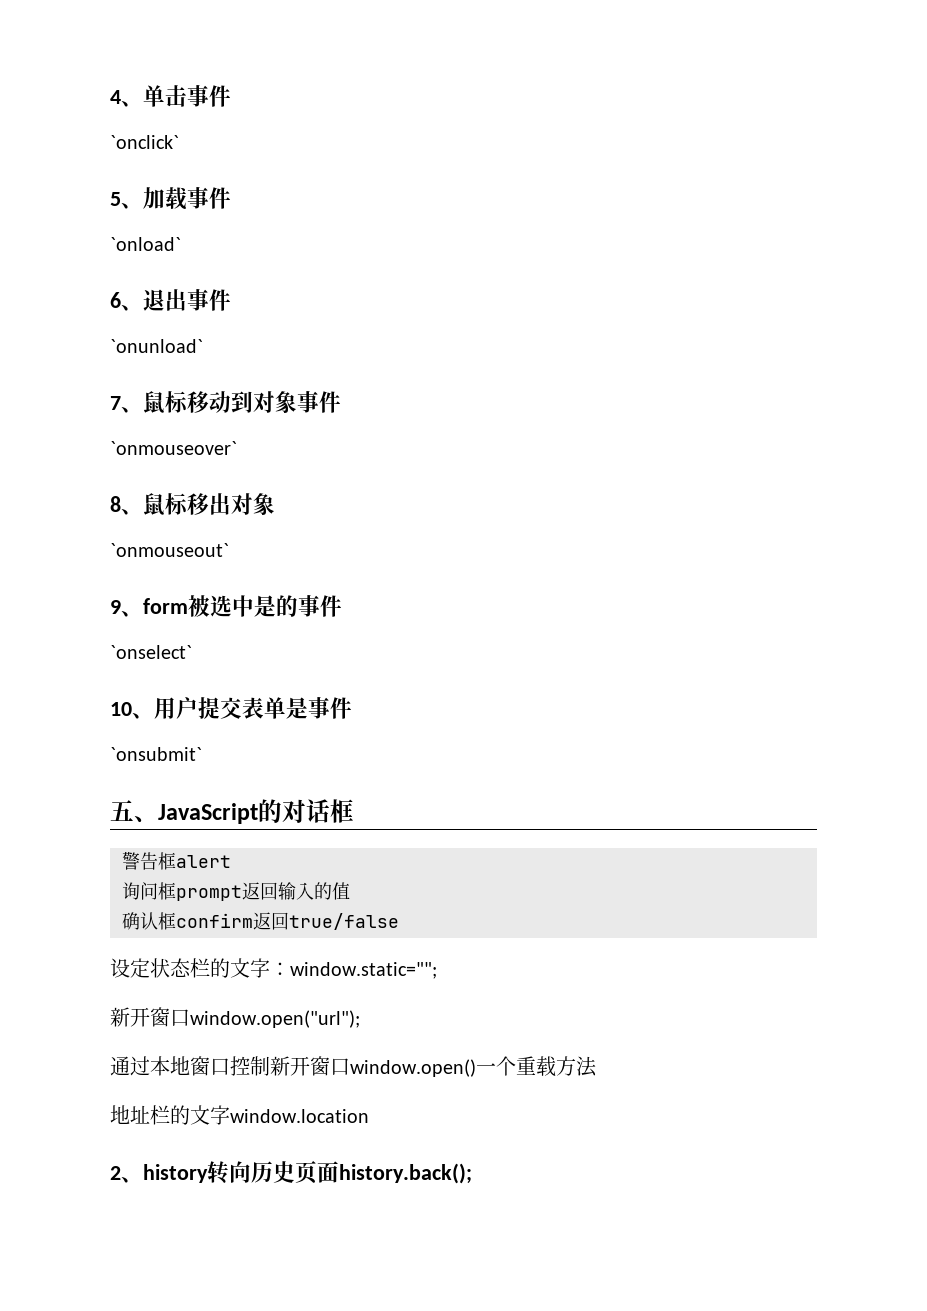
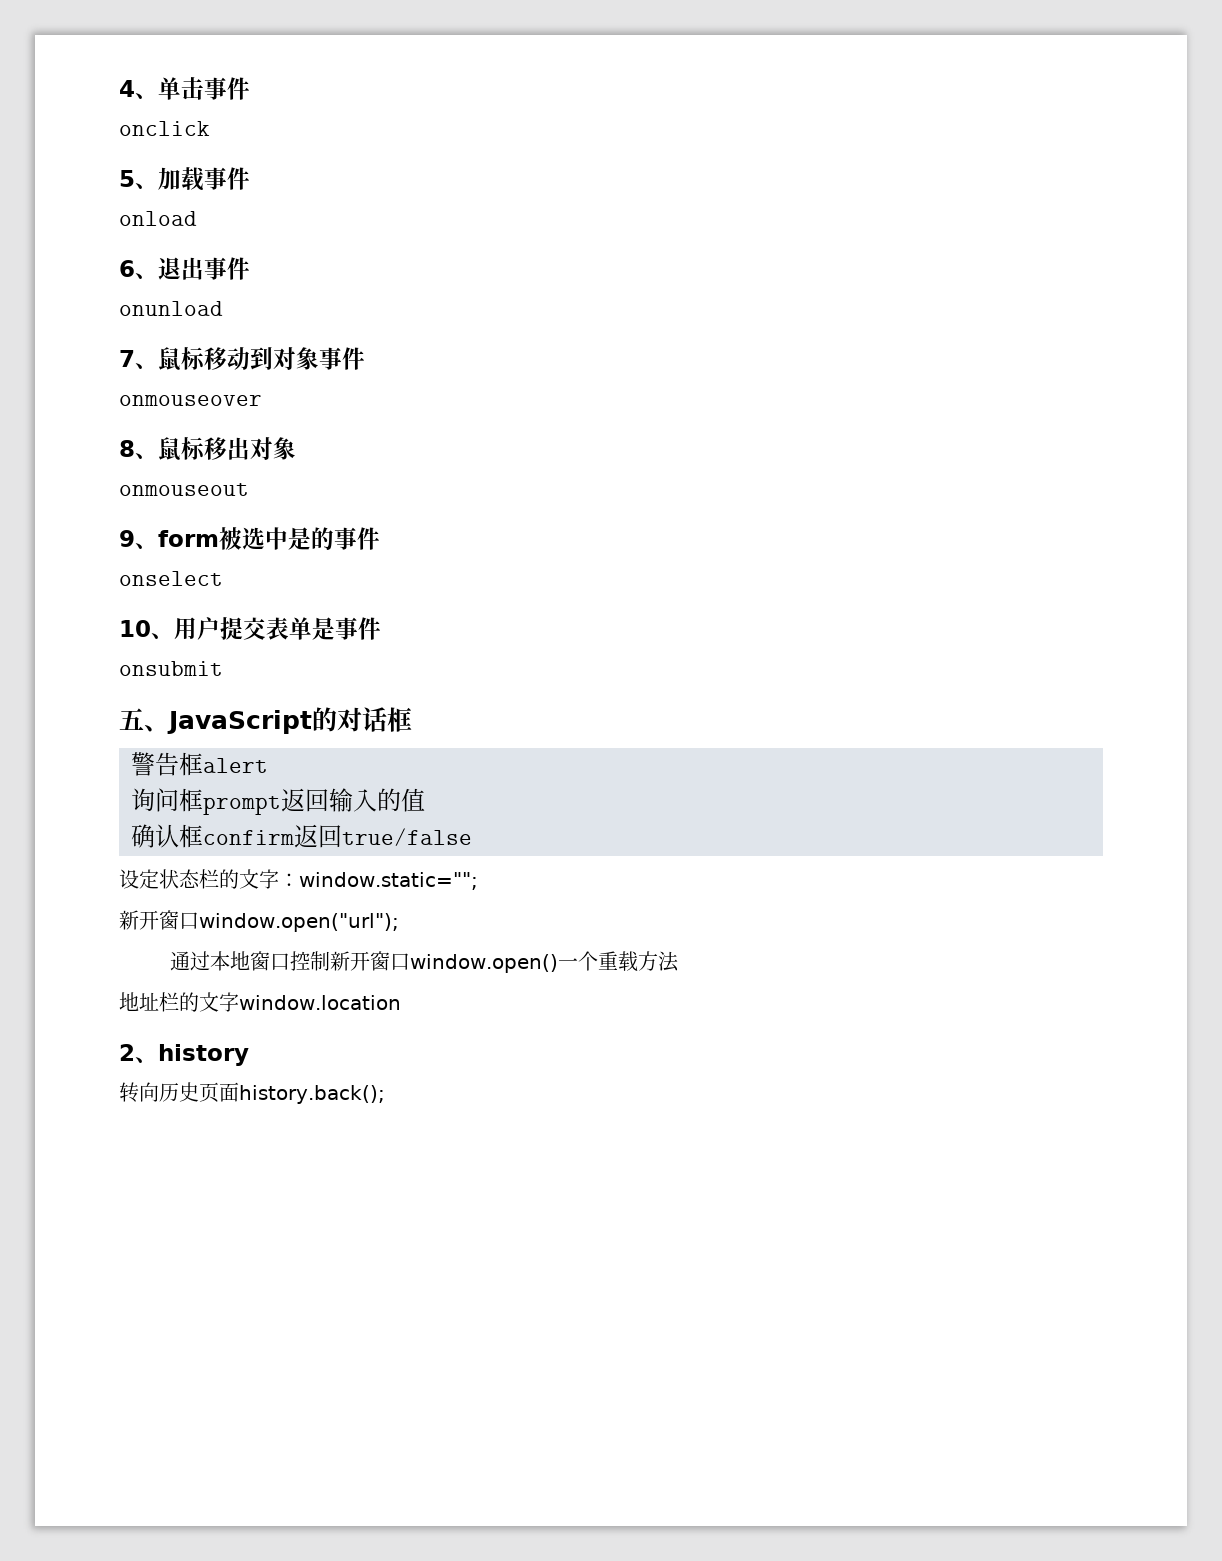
- `onclick`
+ onclick
- `onload`
+ onload
- `onunload`
+ onunload
- `onmouseover`
+ onmouseover
- `onmouseout`
+ onmouseout
- `onselect`
+ onselect
- `onsubmit`
+ onsubmit
- 2、history转向历史页面history.back();
+ 2、history
+ 转向历史页面history.back();

